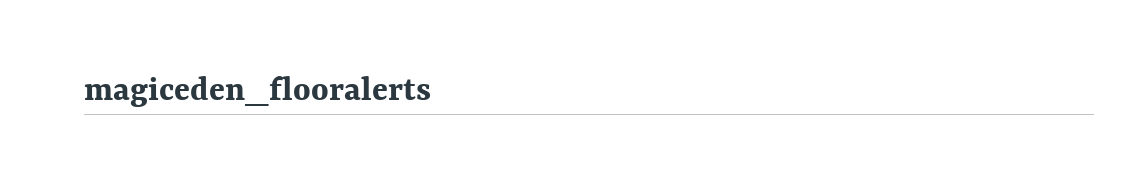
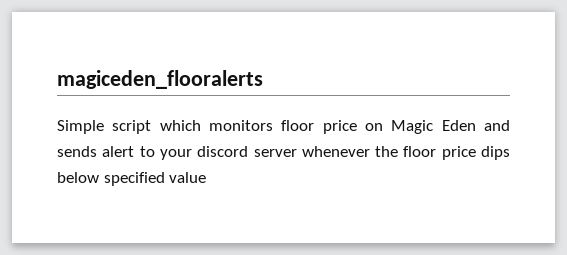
+ Simple script which monitors floor price on Magic Eden and sends alert to your discord server whenever the floor price dips below specified value

